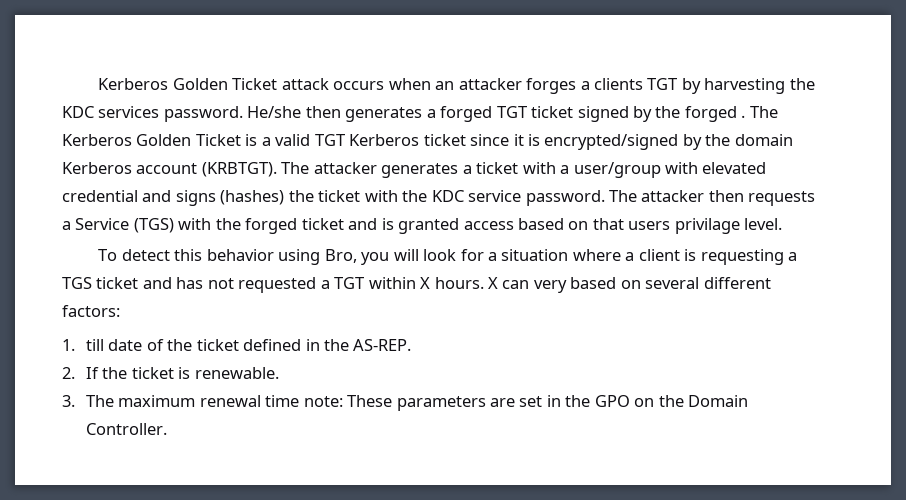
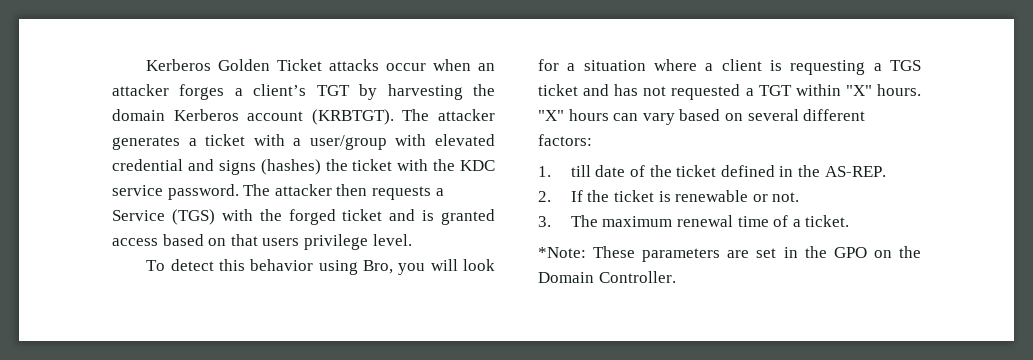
- Kerberos Golden Ticket attack occurs when an attacker forges a clients TGT by harvesting the KDC services password. He/she then generates a forged TGT ticket signed by the forged . The Kerberos Golden Ticket is a valid TGT Kerberos ticket since it is encrypted/signed by the domain Kerberos account (KRBTGT).
+ Kerberos Golden Ticket attacks occur when an attacker forges a client’s TGT by harvesting the domain Kerberos account (KRBTGT).
- The attacker then requests a Service (TGS) with the forged ticket and is granted access based on that users privilage level.
+ The attacker then requests a Service (TGS) with the forged ticket and is granted access based on that users privilege level.
- To detect this behavior using Bro, you will look for a situation where a client is requesting a TGS ticket and has not requested a TGT within X hours. X can very based on several different factors:
+ To detect this behavior using Bro, you will look for a situation where a client is requesting a TGS ticket and has not requested a TGT within "X" hours. "X" hours can vary based on several different factors:
- 2. If the ticket is renewable.
+ 2. If the ticket is renewable or not.
- 3. The maximum renewal time note: These parameters are set in the GPO on the Domain Controller.
+ 3. The maximum renewal time of a ticket.
+ *Note: These parameters are set in the GPO on the Domain Controller.

